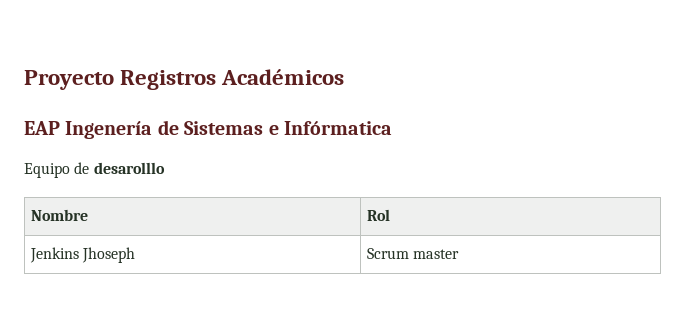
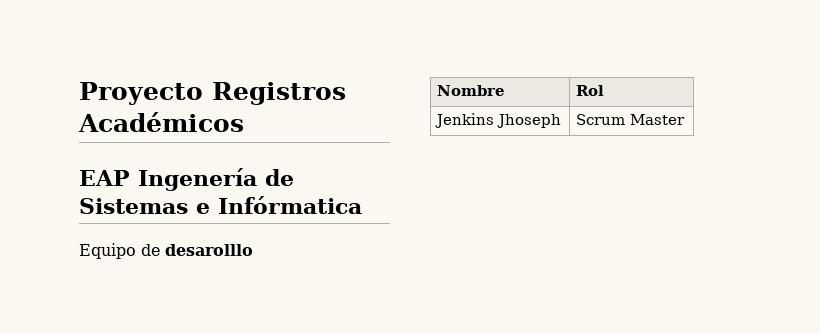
- Jenkins Jhoseph | Scrum master
+ Jenkins Jhoseph | Scrum Master

